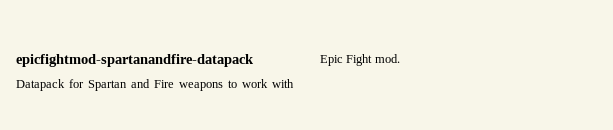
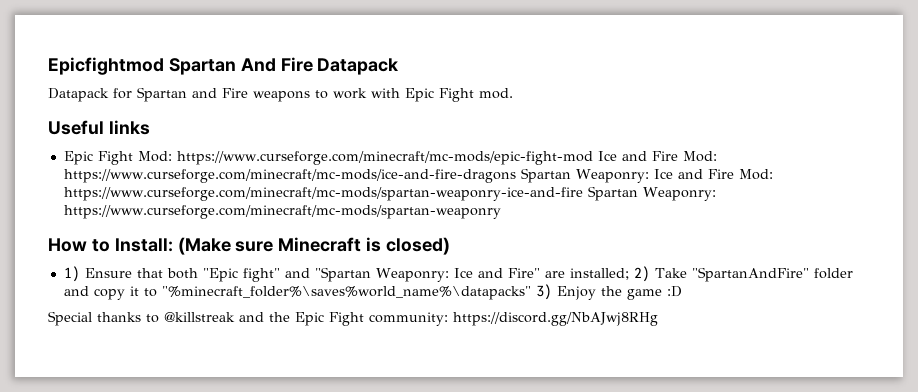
- epicfightmod-spartanandfire-datapack
+ Epicfightmod Spartan And Fire Datapack
+ Useful links
+ Epic Fight Mod: https://www.curseforge.com/minecraft/mc-mods/epic-fight-mod Ice and Fire Mod: https://www.curseforge.com/minecraft/mc-mods/ice-and-fire-dragons Spartan Weaponry: Ice and Fire Mod: https://www.curseforge.com/minecraft/mc-mods/spartan-weaponry-ice-and-fire Spartan Weaponry: https://www.curseforge.com/minecraft/mc-mods/spartan-weaponry
+ How to Install: (Make sure Minecraft is closed)
+ 1) Ensure that both "Epic fight" and "Spartan Weaponry: Ice and Fire" are installed; 2) Take "SpartanAndFire" folder and copy it to "%minecraft_folder%\saves%world_name%\datapacks" 3) Enjoy the game :D
+ Special thanks to @killstreak and the Epic Fight community: https://discord.gg/NbAJwj8RHg

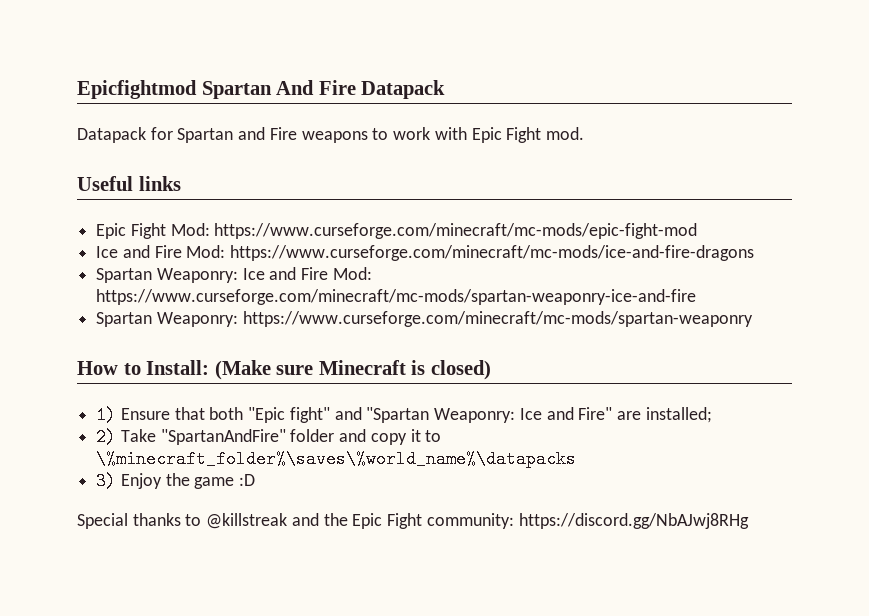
- Epic Fight Mod: https://www.curseforge.com/minecraft/mc-mods/epic-fight-mod Ice and Fire Mod: https://www.curseforge.com/minecraft/mc-mods/ice-and-fire-dragons Spartan Weaponry: Ice and Fire Mod: https://www.curseforge.com/minecraft/mc-mods/spartan-weaponry-ice-and-fire Spartan Weaponry: https://www.curseforge.com/minecraft/mc-mods/spartan-weaponry
+ Epic Fight Mod: https://www.curseforge.com/minecraft/mc-mods/epic-fight-mod
+ Ice and Fire Mod: https://www.curseforge.com/minecraft/mc-mods/ice-and-fire-dragons
+ Spartan Weaponry: Ice and Fire Mod: https://www.curseforge.com/minecraft/mc-mods/spartan-weaponry-ice-and-fire
+ Spartan Weaponry: https://www.curseforge.com/minecraft/mc-mods/spartan-weaponry
- 1) Ensure that both "Epic fight" and "Spartan Weaponry: Ice and Fire" are installed; 2) Take "SpartanAndFire" folder and copy it to "%minecraft_folder%\saves%world_name%\datapacks" 3) Enjoy the game :D
+ 1) Ensure that both "Epic fight" and "Spartan Weaponry: Ice and Fire" are installed;
+ 2) Take "SpartanAndFire" folder and copy it to \%minecraft_folder%\saves\%world_name%\datapacks
+ 3) Enjoy the game :D

